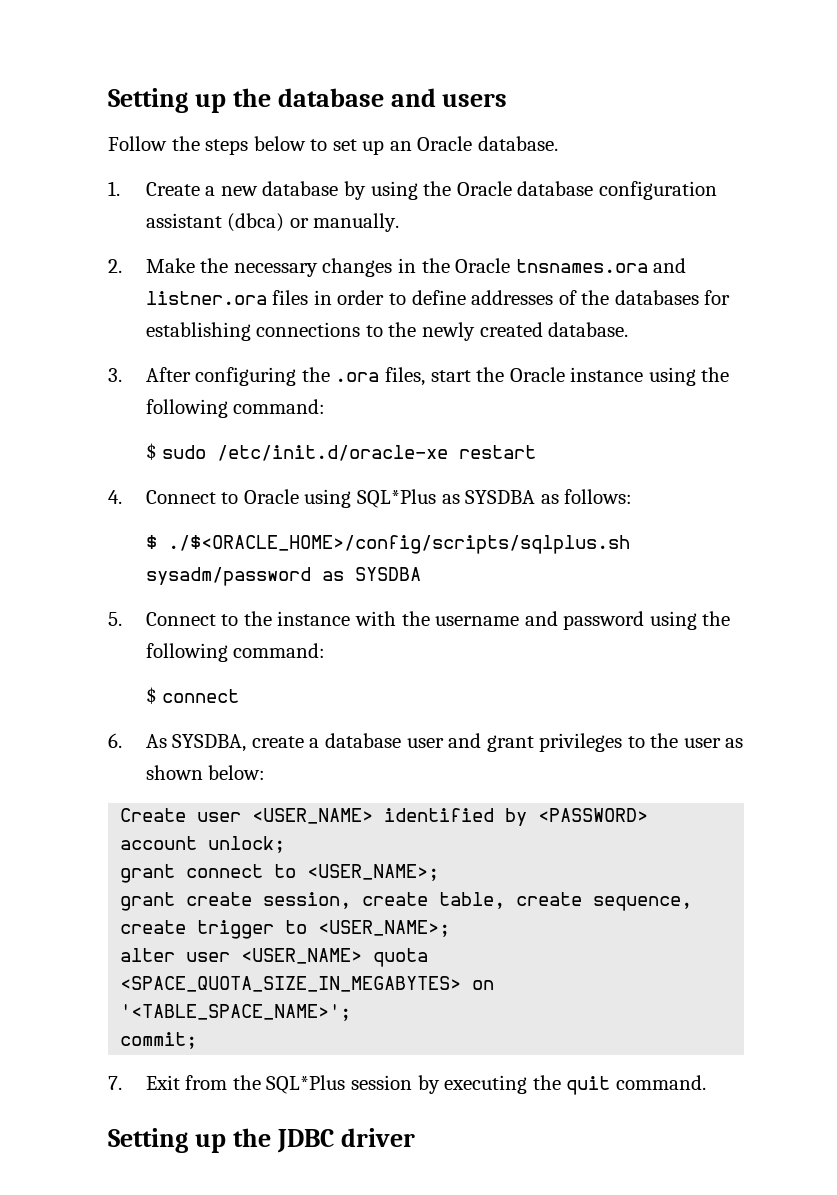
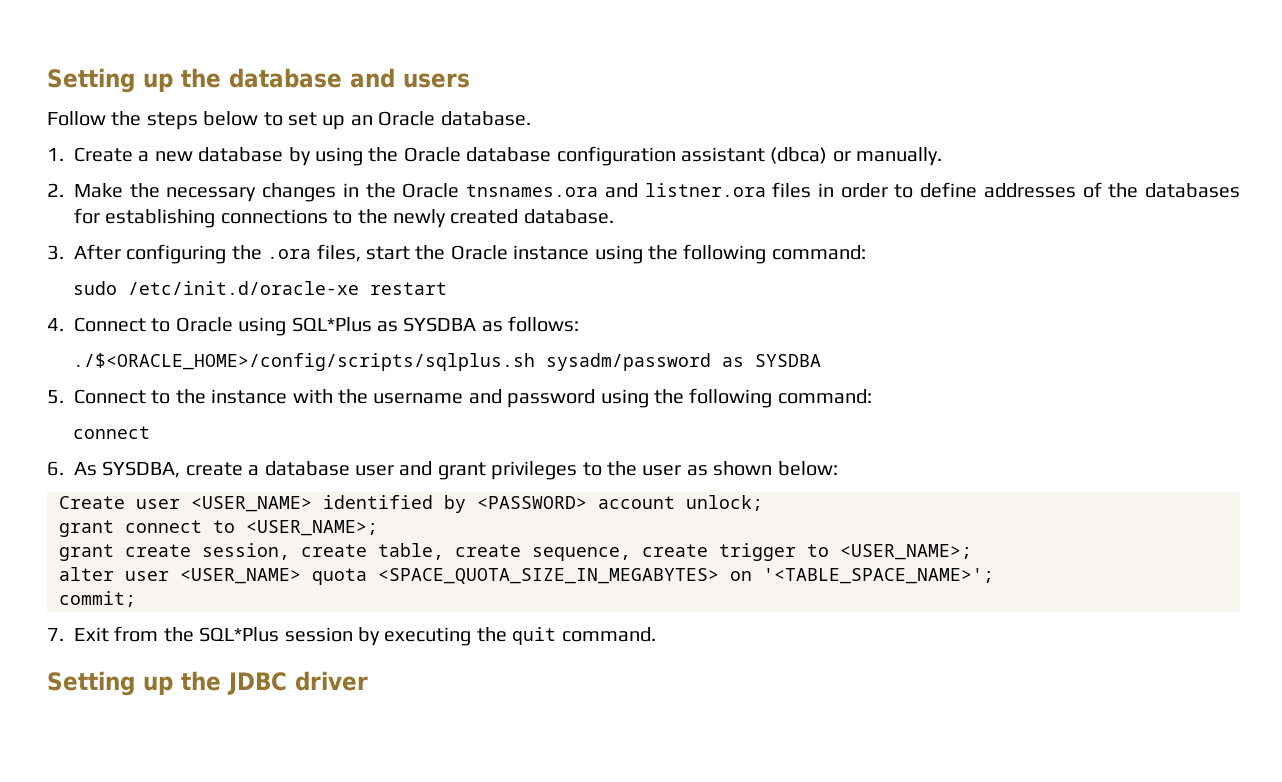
- $ sudo /etc/init.d/oracle-xe restart
+ sudo /etc/init.d/oracle-xe restart
- $ ./$<ORACLE_HOME>/config/scripts/sqlplus.sh sysadm/password as SYSDBA
+ ./$<ORACLE_HOME>/config/scripts/sqlplus.sh sysadm/password as SYSDBA
  5. Connect to the instance with the username and password using the following command:
- $ connect
+ connect

